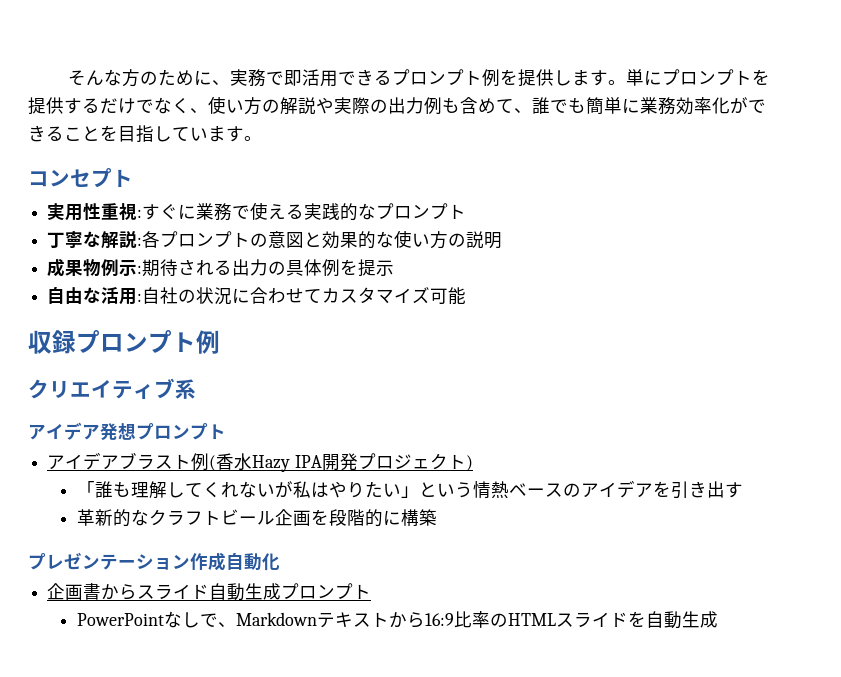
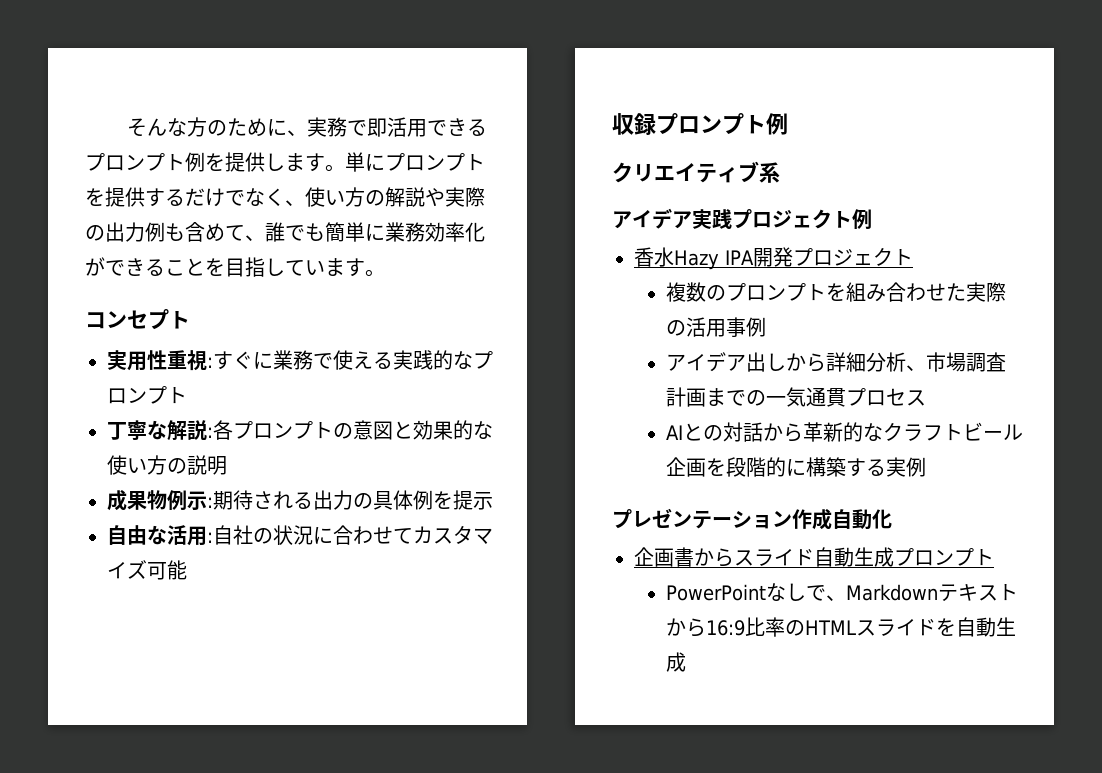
- アイデア発想プロンプト
- アイデアブラスト例(香水Hazy IPA開発プロジェクト)
- 「誰も理解してくれないが私はやりたい」という情熱ベースのアイデアを引き出す
- 革新的なクラフトビール企画を段階的に構築
+ アイデア実践プロジェクト例
+ 香水Hazy IPA開発プロジェクト
+ 複数のプロンプトを組み合わせた実際の活用事例
+ アイデア出しから詳細分析、市場調査計画までの一気通貫プロセス
+ AIとの対話から革新的なクラフトビール企画を段階的に構築する実例

